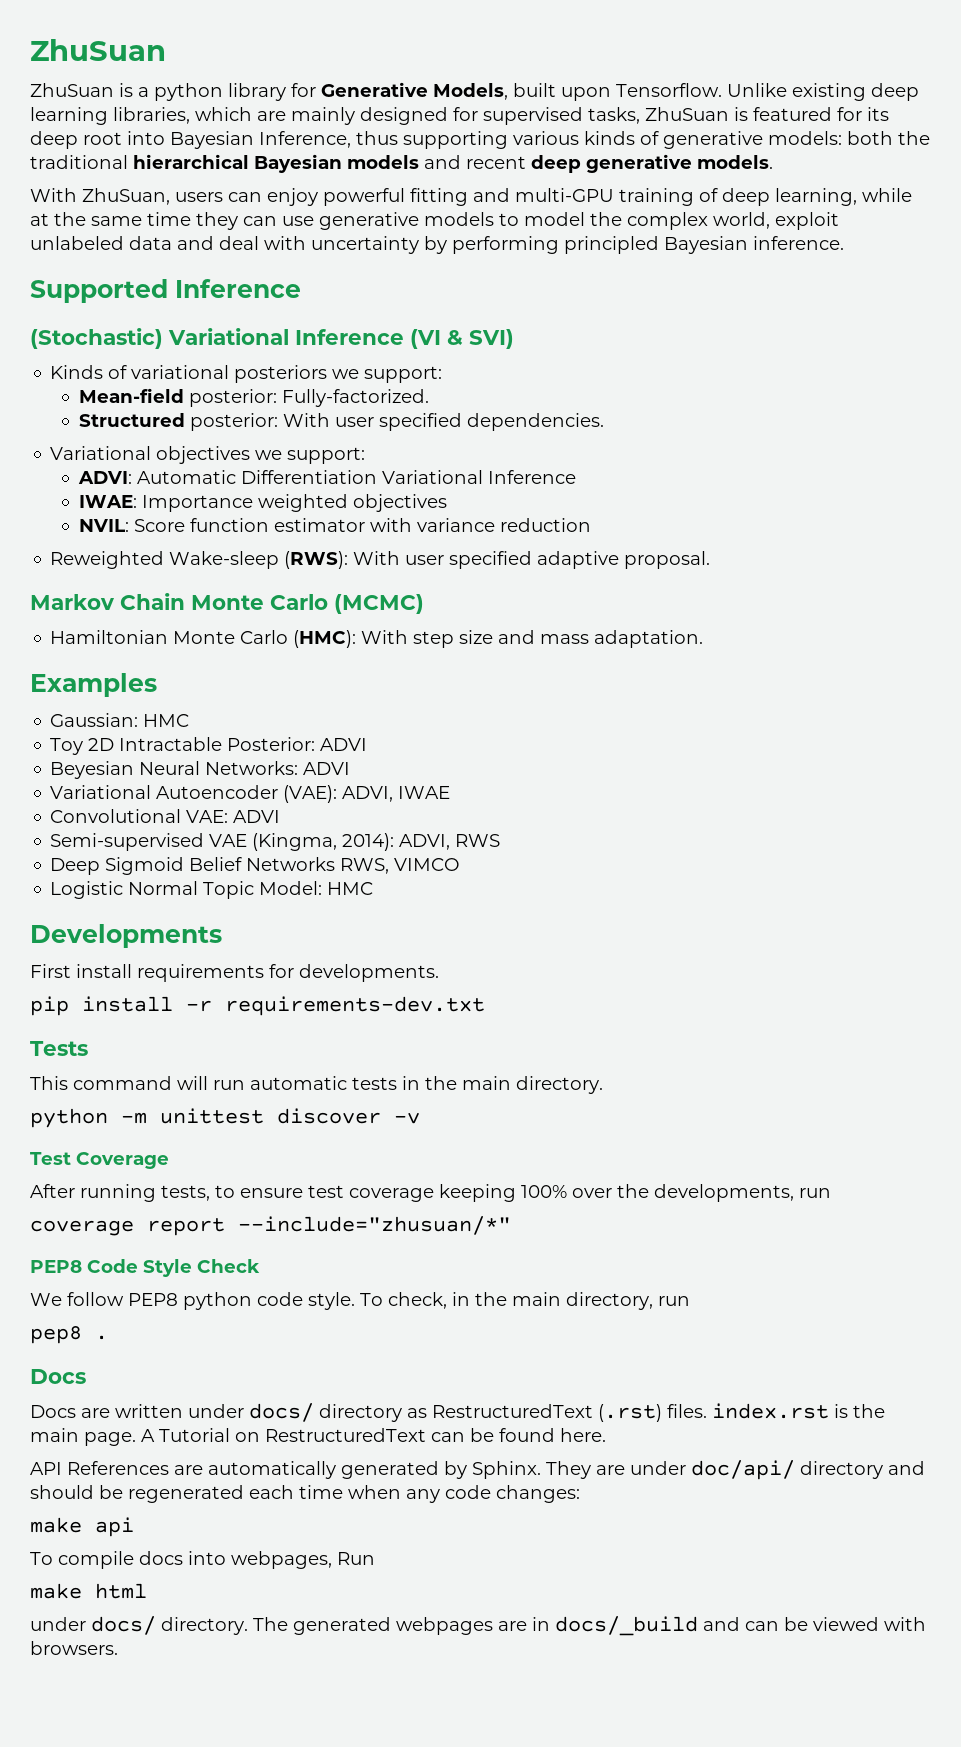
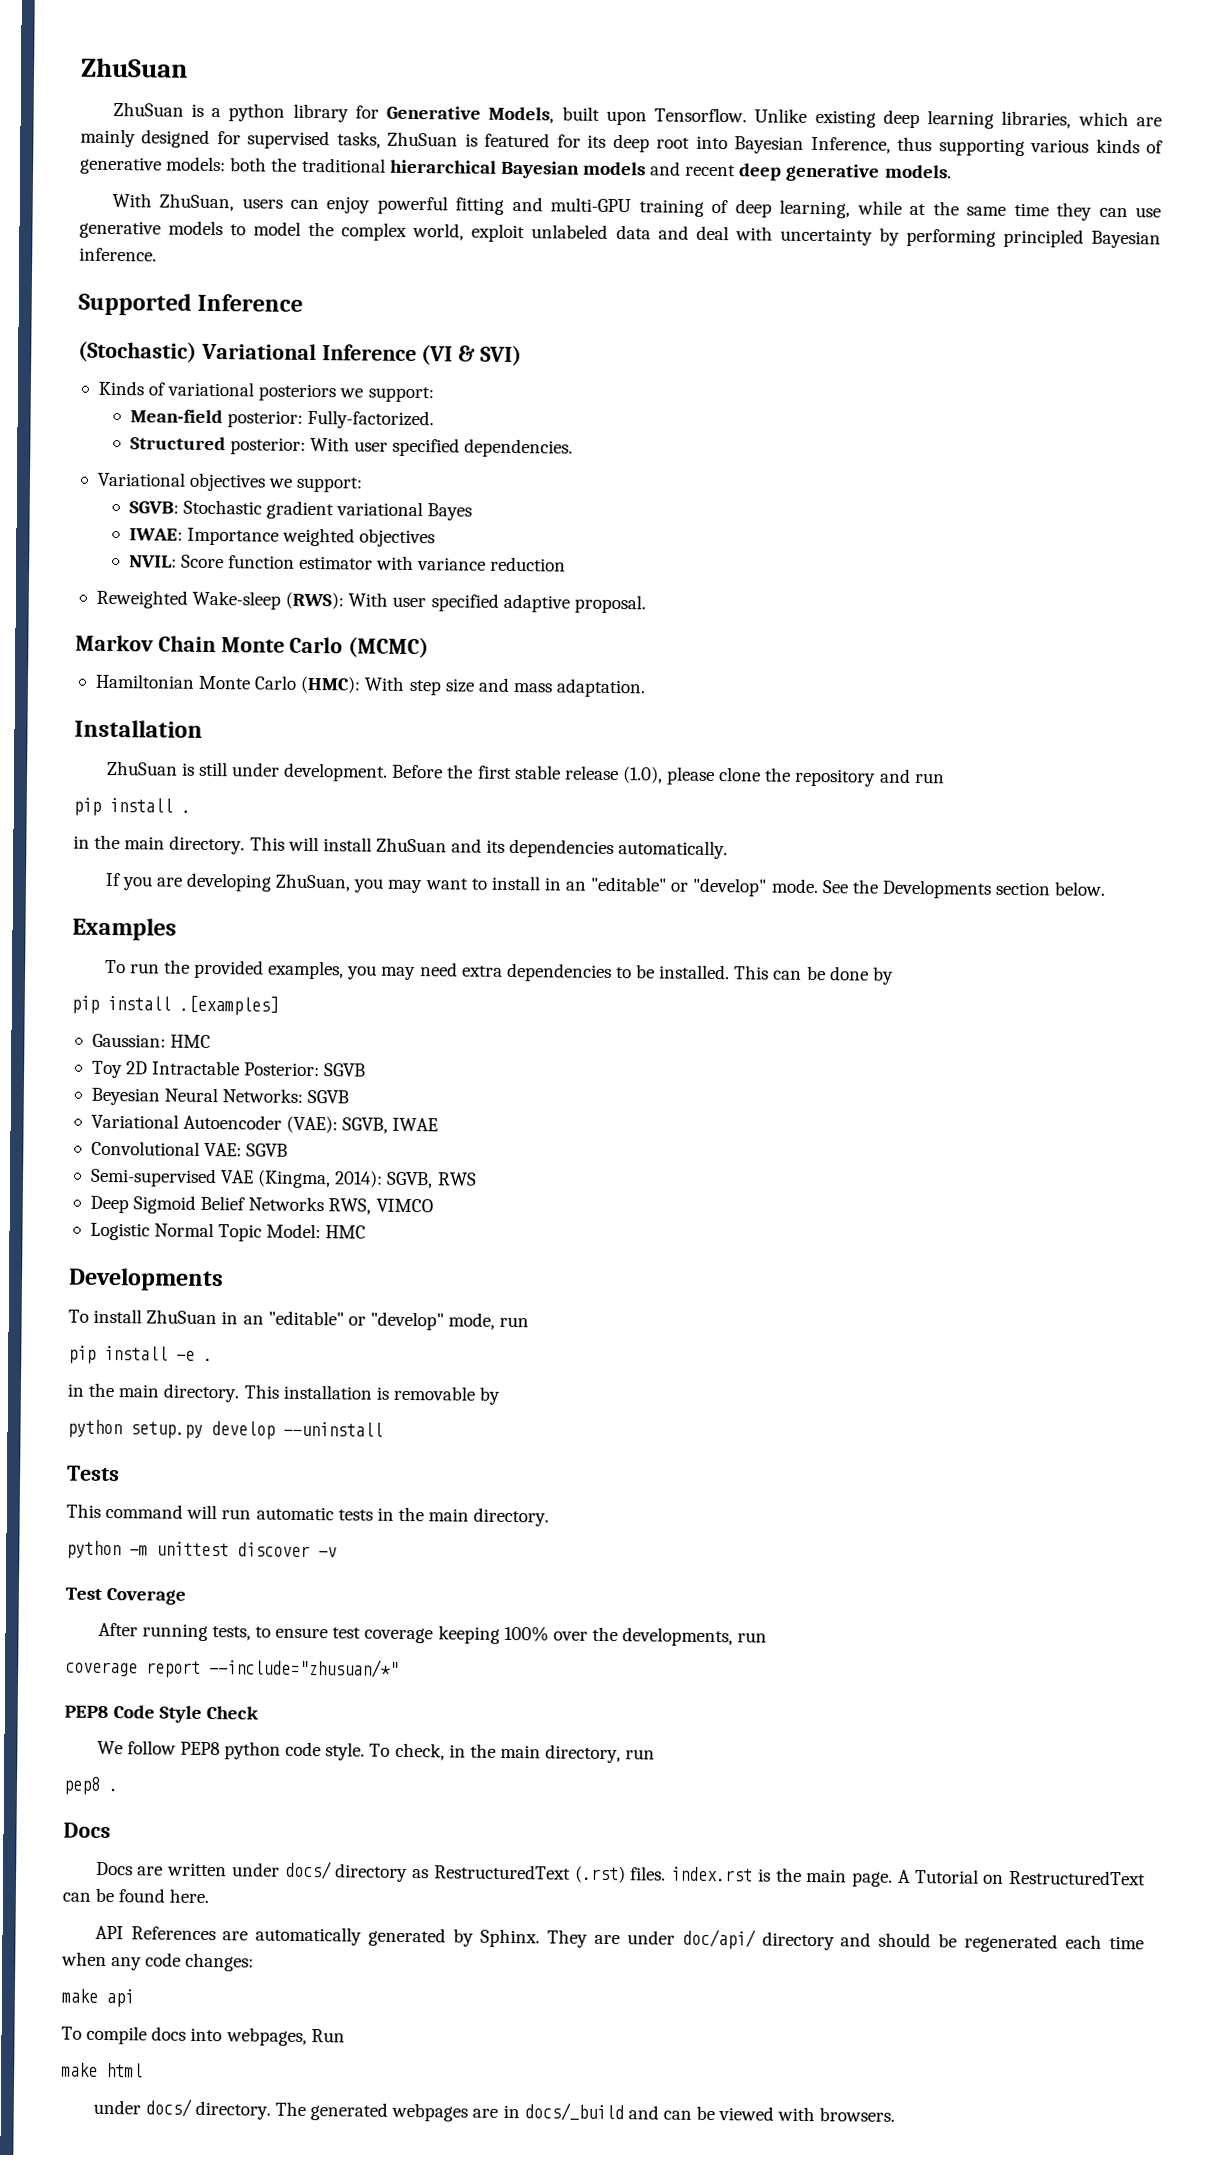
- ADVI: Automatic Differentiation Variational Inference
+ SGVB: Stochastic gradient variational Bayes
+ Installation
+ ZhuSuan is still under development. Before the first stable release (1.0), please clone the repository and run
+ pip install .
+ in the main directory. This will install ZhuSuan and its dependencies automatically.
+ If you are developing ZhuSuan, you may want to install in an "editable" or "develop" mode. See the Developments section below.
  Examples
+ To run the provided examples, you may need extra dependencies to be installed. This can be done by
+ pip install .[examples]
- Toy 2D Intractable Posterior: ADVI
+ Toy 2D Intractable Posterior: SGVB
- Beyesian Neural Networks: ADVI
+ Beyesian Neural Networks: SGVB
- Variational Autoencoder (VAE): ADVI, IWAE
+ Variational Autoencoder (VAE): SGVB, IWAE
- Convolutional VAE: ADVI
+ Convolutional VAE: SGVB
- Semi-supervised VAE (Kingma, 2014): ADVI, RWS
+ Semi-supervised VAE (Kingma, 2014): SGVB, RWS
- First install requirements for developments.
- pip install -r requirements-dev.txt
+ To install ZhuSuan in an "editable" or "develop" mode, run
+ pip install -e .
+ in the main directory. This installation is removable by
+ python setup.py develop --uninstall

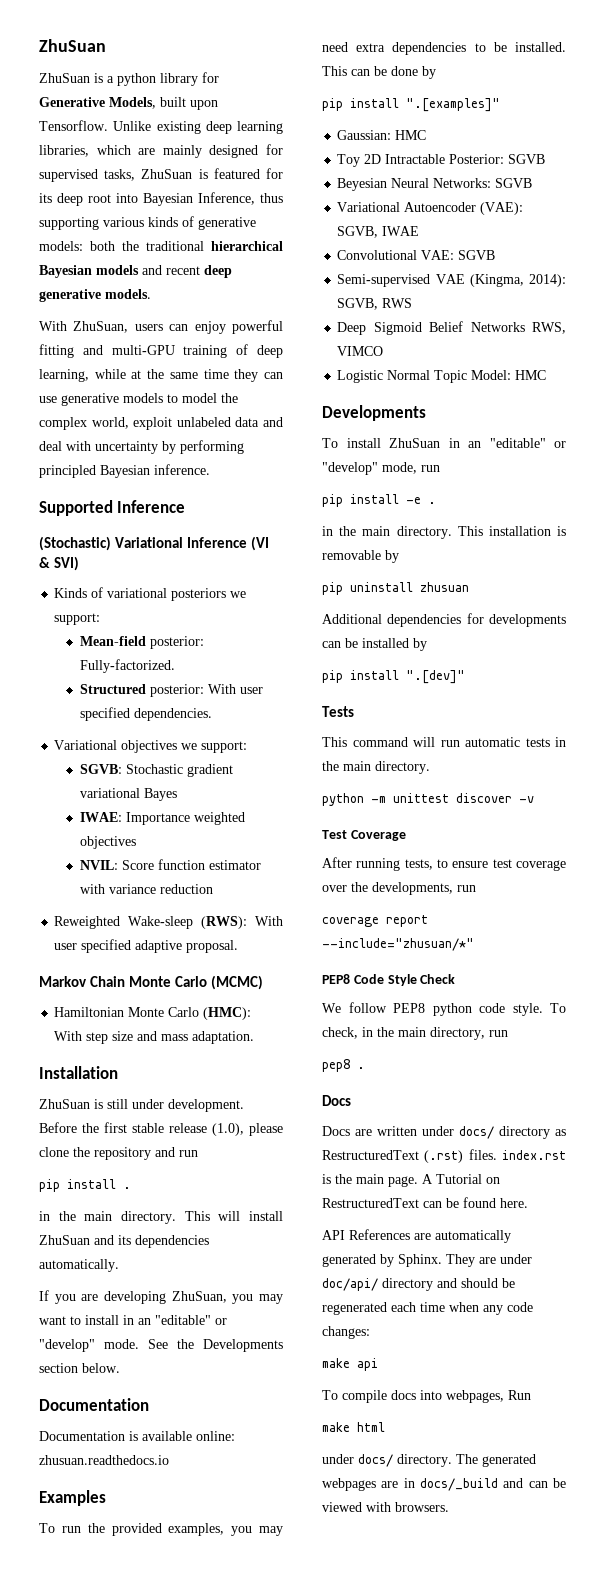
  See the Developments section below.
+ Documentation
+ Documentation is available online: zhusuan.readthedocs.io
- pip install .[examples]
+ pip install ".[examples]"
- python setup.py develop --uninstall
+ pip uninstall zhusuan
+ Additional dependencies for developments can be installed by
+ pip install ".[dev]"
- After running tests, to ensure test coverage keeping 100% over the developments, run
+ After running tests, to ensure test coverage over the developments, run

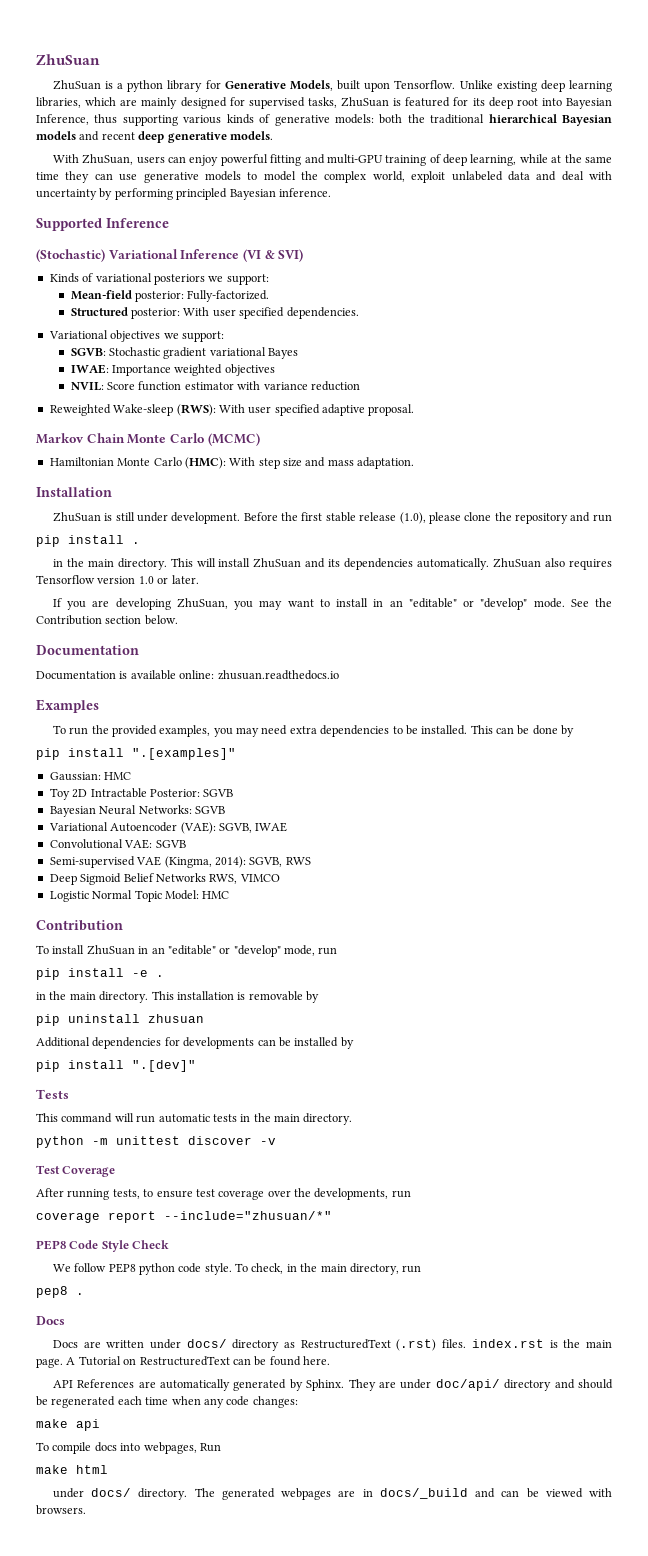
+ ZhuSuan also requires Tensorflow version 1.0 or later.
- See the Developments section below.
+ See the Contribution section below.
- Beyesian Neural Networks: SGVB
+ Bayesian Neural Networks: SGVB
  Logistic Normal Topic Model: HMC
- Developments
+ Contribution

